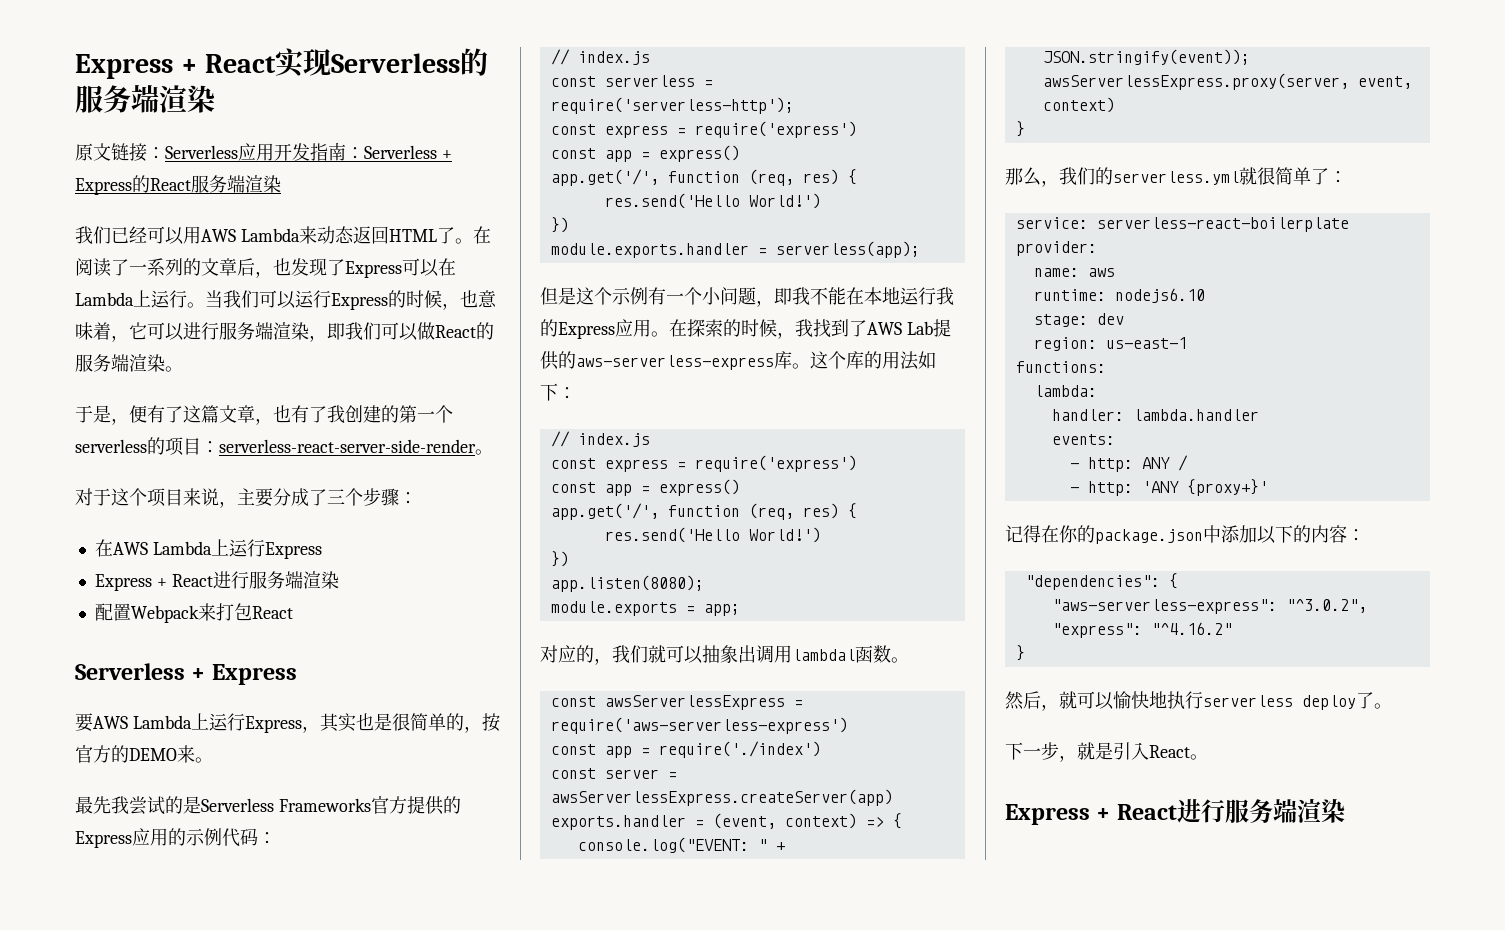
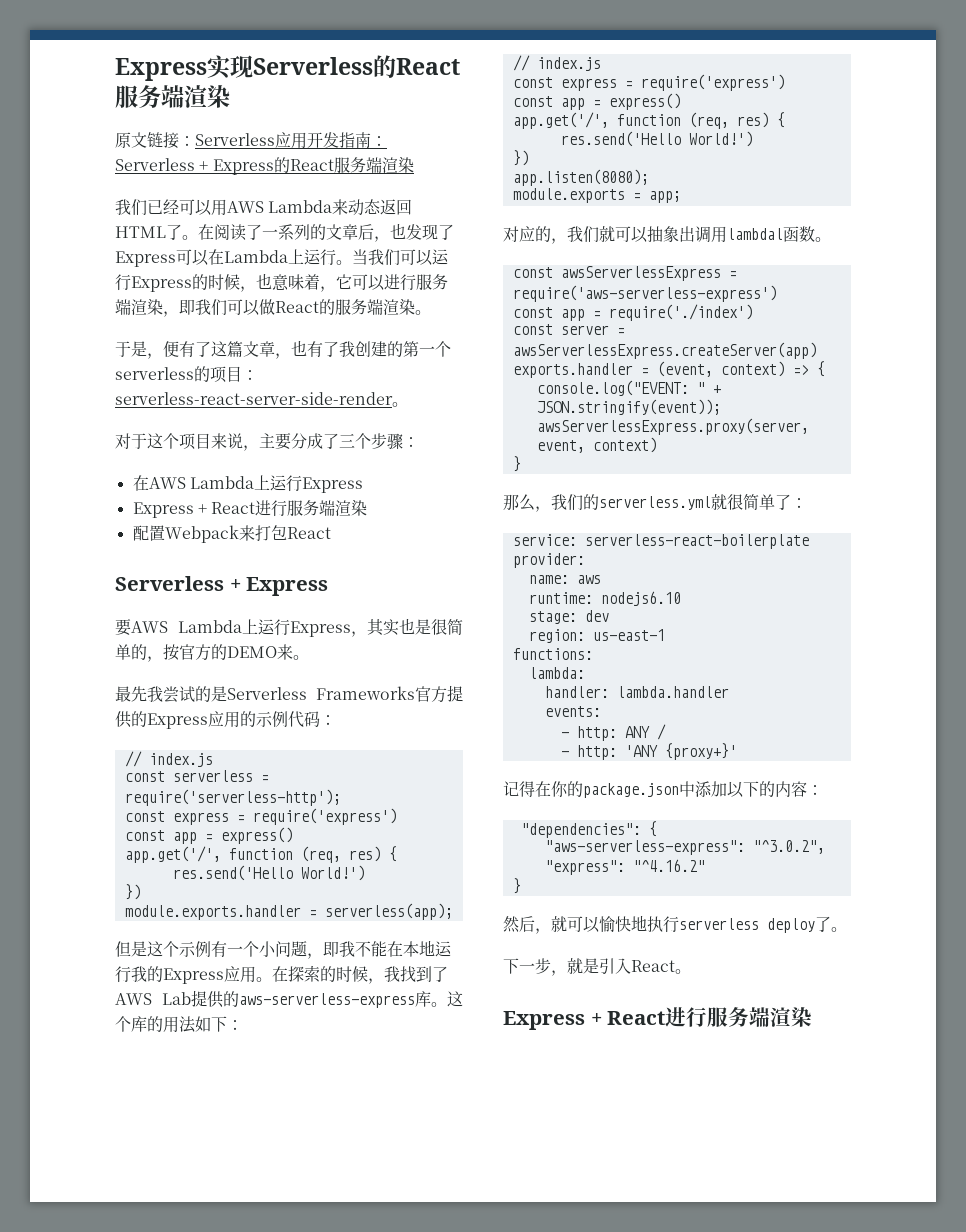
- Express + React实现Serverless的服务端渲染
+ Express实现Serverless的React服务端渲染

